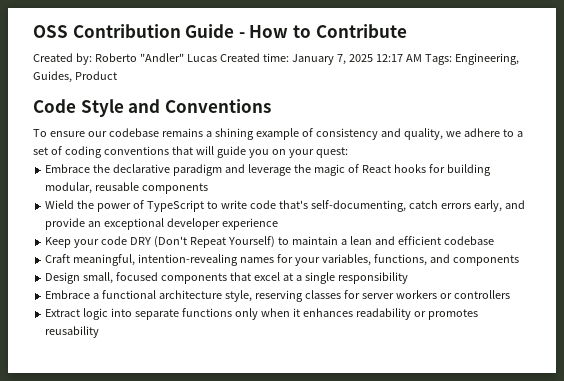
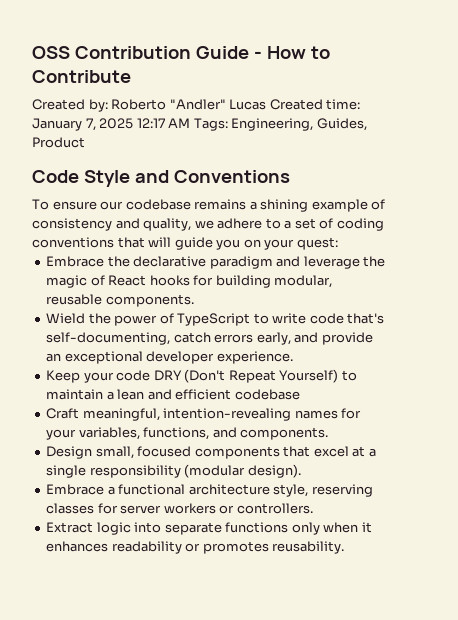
- Embrace the declarative paradigm and leverage the magic of React hooks for building modular, reusable components
+ Embrace the declarative paradigm and leverage the magic of React hooks for building modular, reusable components.
- Wield the power of TypeScript to write code that's self-documenting, catch errors early, and provide an exceptional developer experience
+ Wield the power of TypeScript to write code that's self-documenting, catch errors early, and provide an exceptional developer experience.
- Craft meaningful, intention-revealing names for your variables, functions, and components
+ Craft meaningful, intention-revealing names for your variables, functions, and components.
- Design small, focused components that excel at a single responsibility
+ Design small, focused components that excel at a single responsibility (modular design).
- Embrace a functional architecture style, reserving classes for server workers or controllers
+ Embrace a functional architecture style, reserving classes for server workers or controllers.
- Extract logic into separate functions only when it enhances readability or promotes reusability
+ Extract logic into separate functions only when it enhances readability or promotes reusability.

